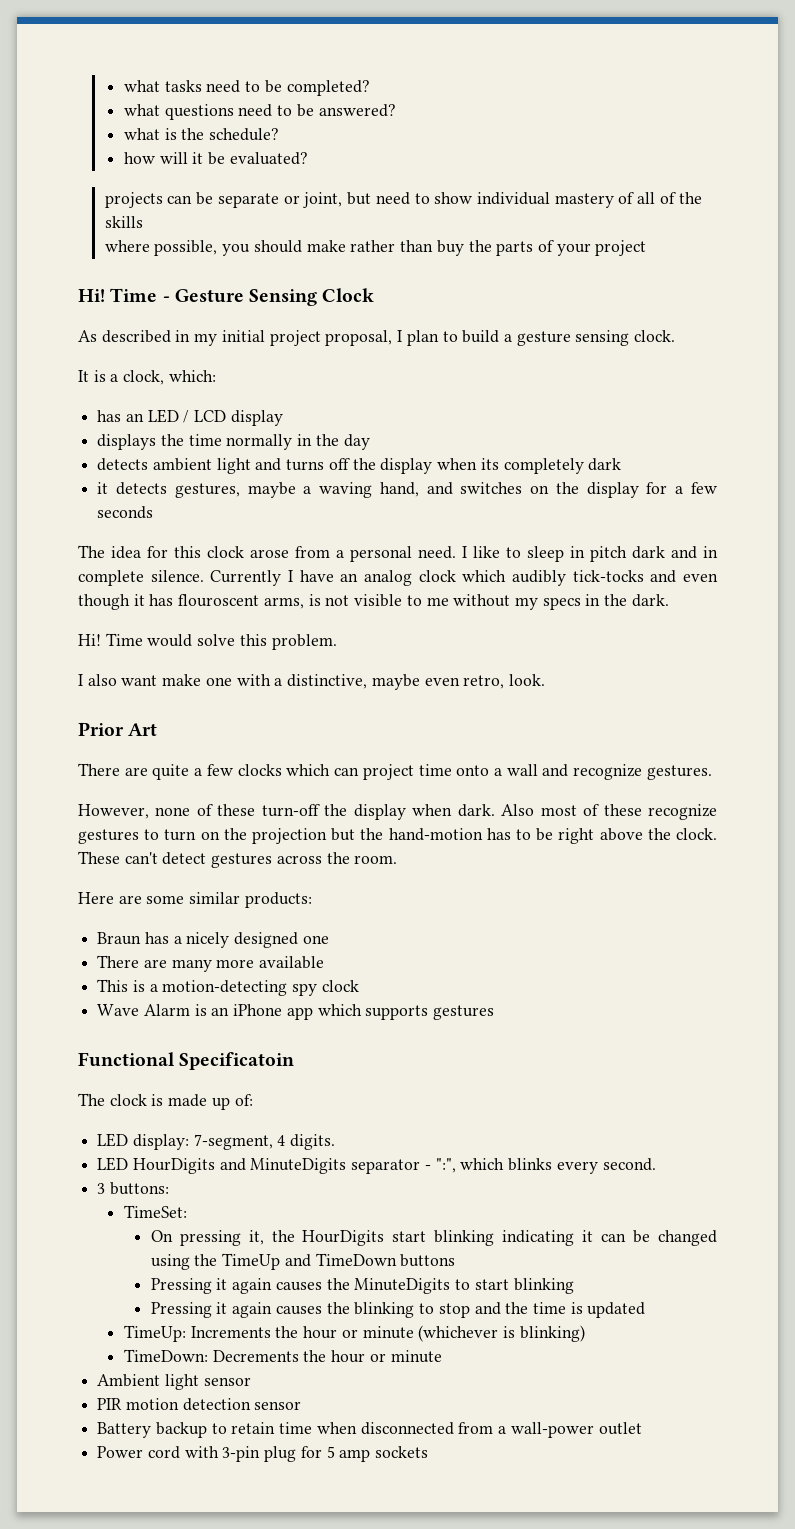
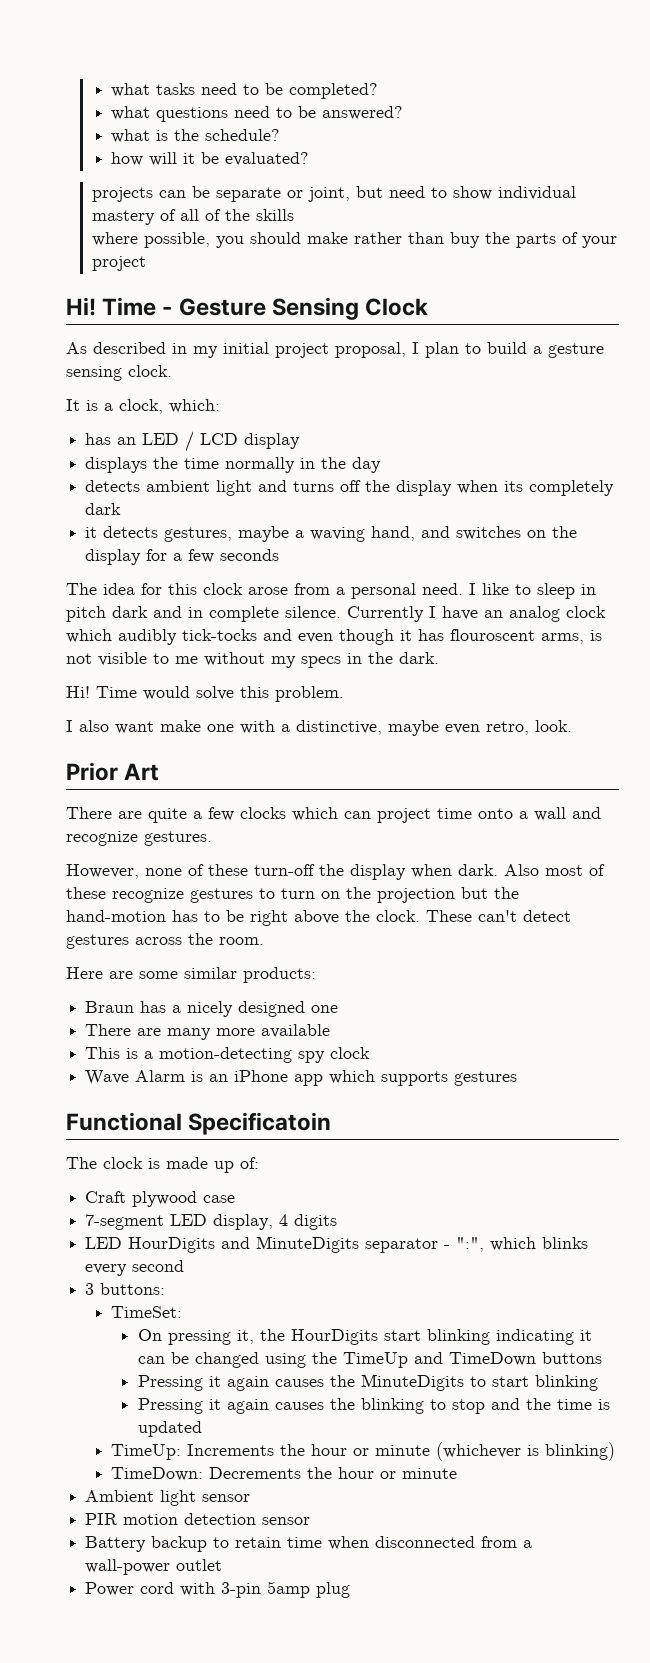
- LED display: 7-segment, 4 digits.
+ Craft plywood case
+ 7-segment LED display, 4 digits
- LED HourDigits and MinuteDigits separator - ":", which blinks every second.
+ LED HourDigits and MinuteDigits separator - ":", which blinks every second
- Power cord with 3-pin plug for 5 amp sockets
+ Power cord with 3-pin 5amp plug

